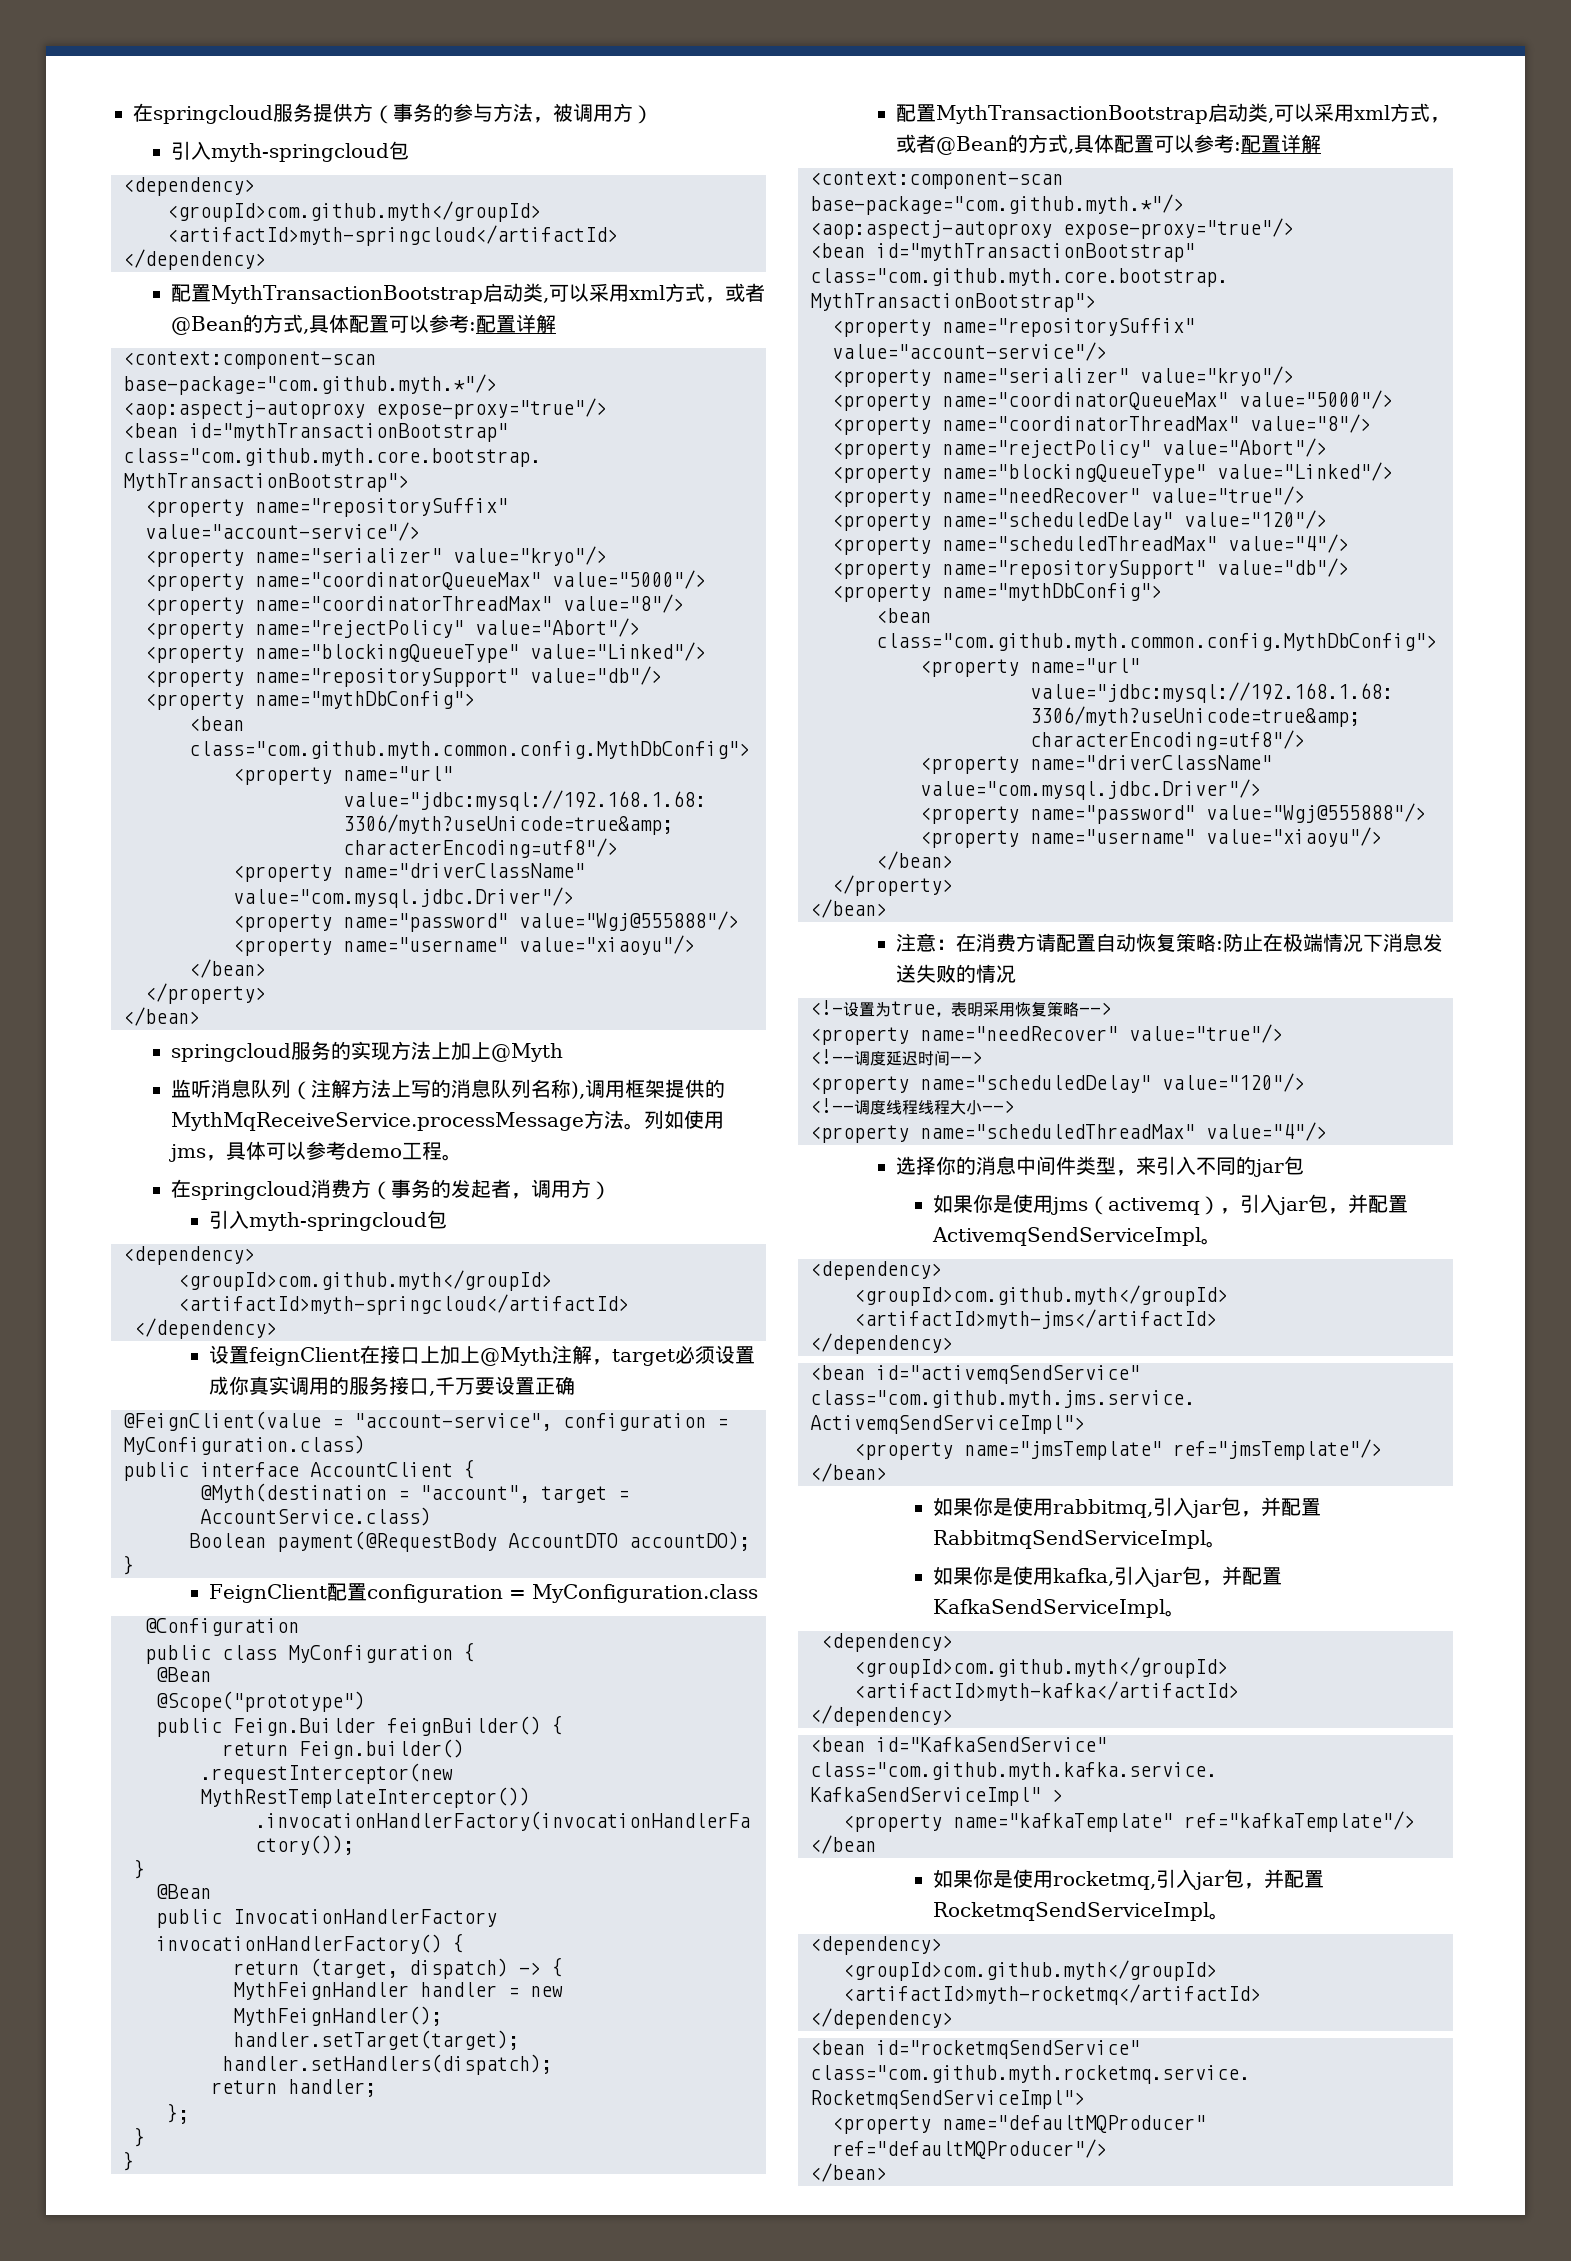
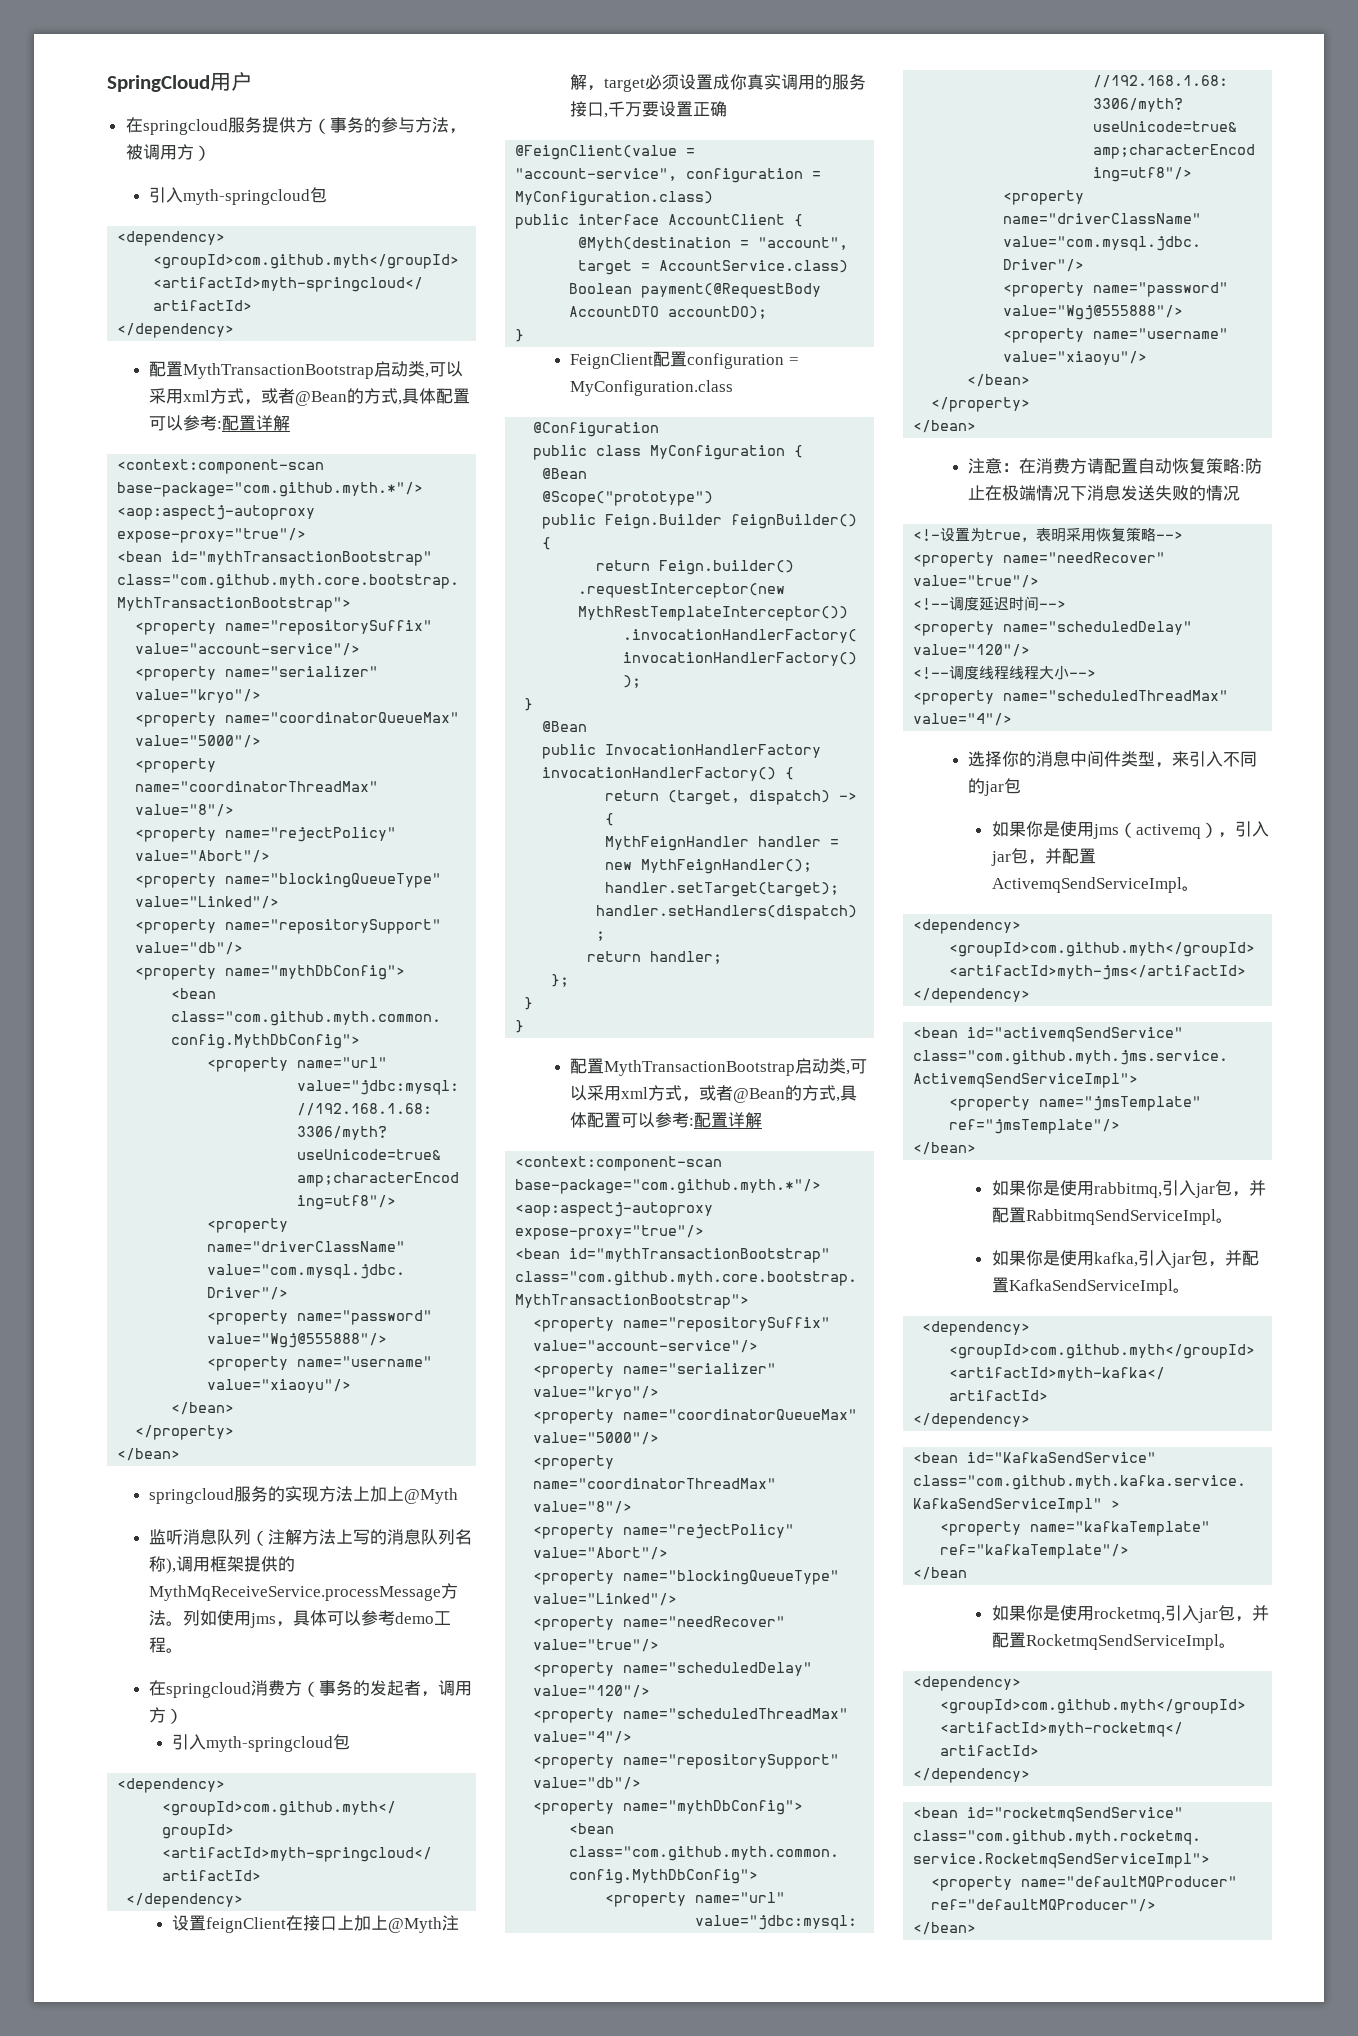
+ SpringCloud用户

